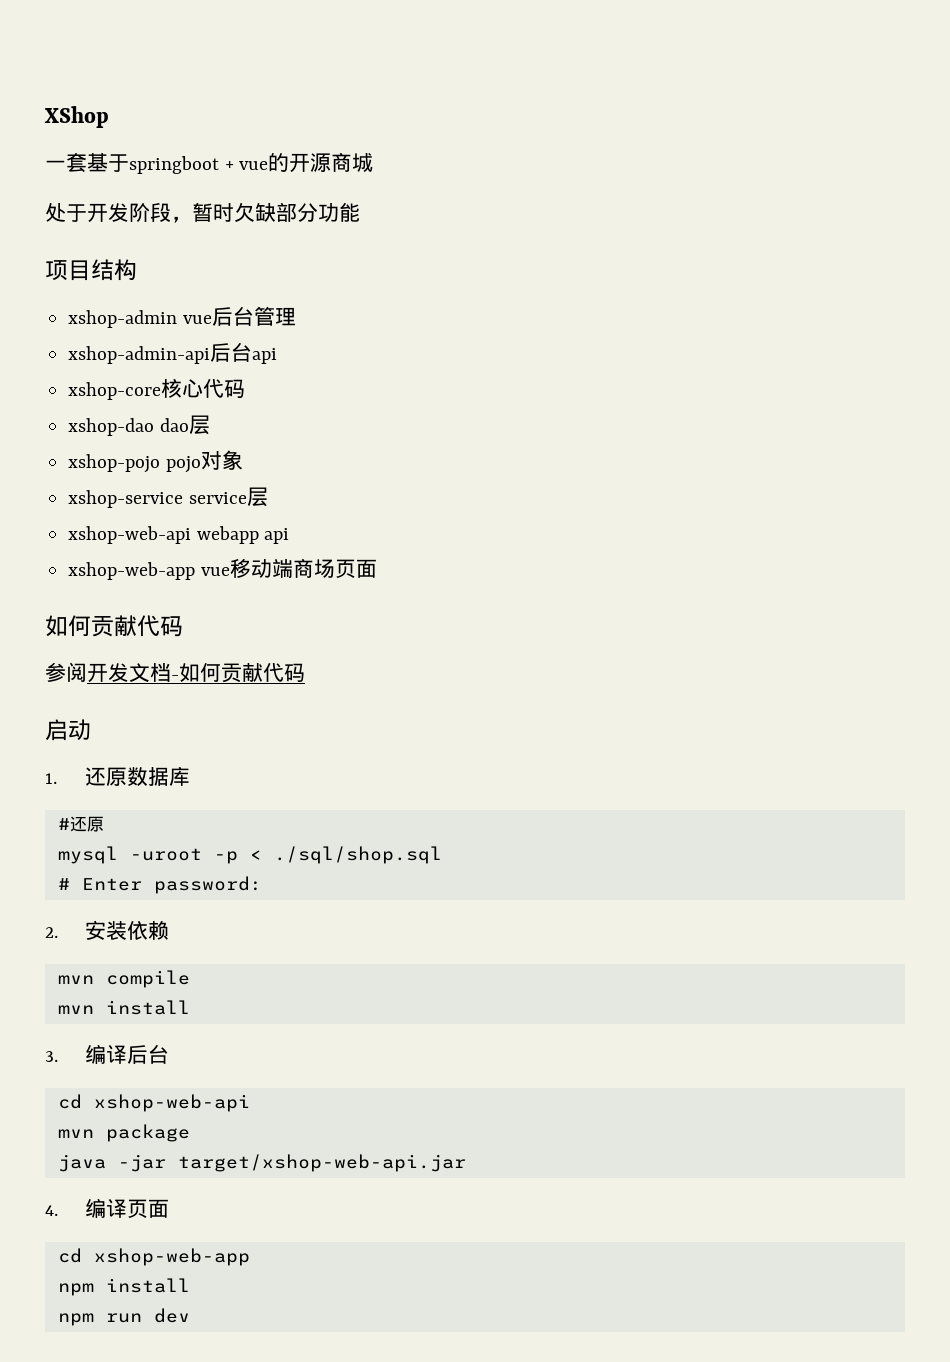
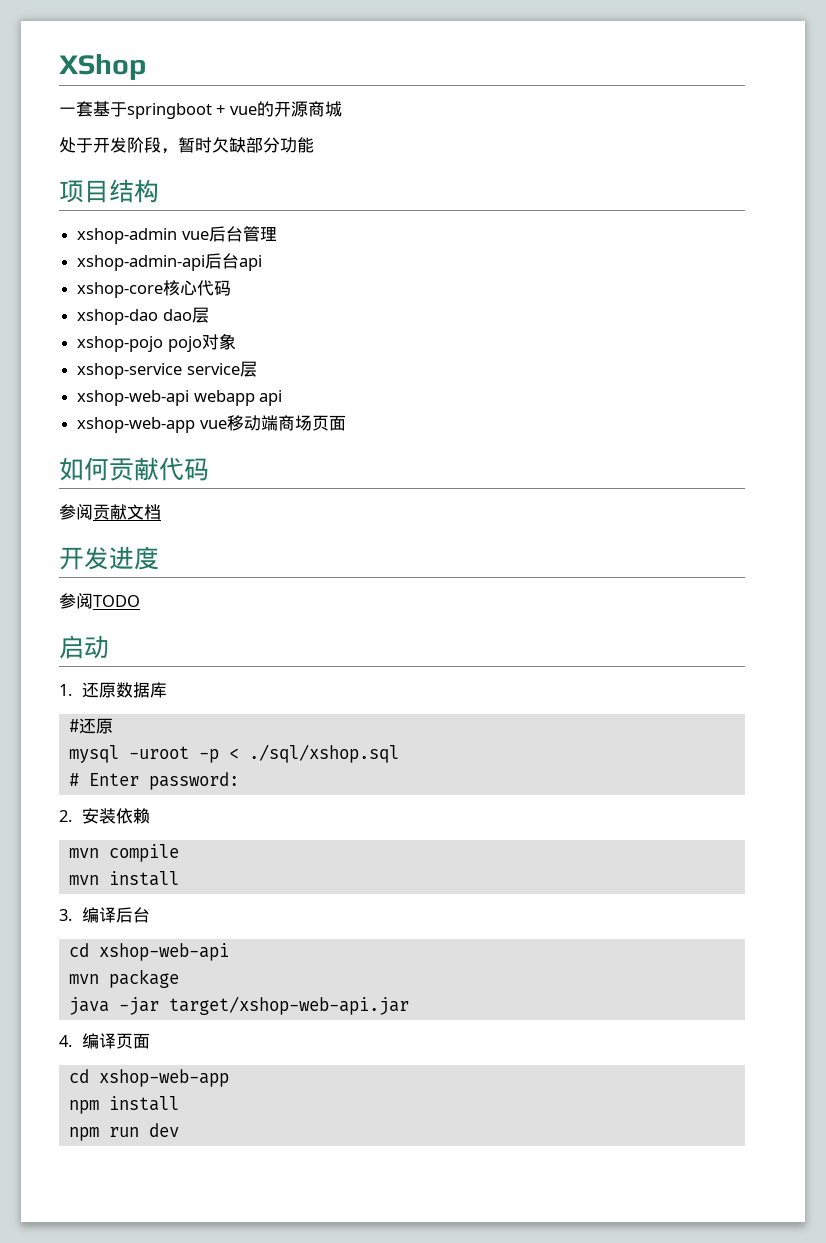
- 参阅开发文档-如何贡献代码
+ 参阅贡献文档
+ 开发进度
+ 参阅TODO
- mysql -uroot -p < ./sql/shop.sql
+ mysql -uroot -p < ./sql/xshop.sql

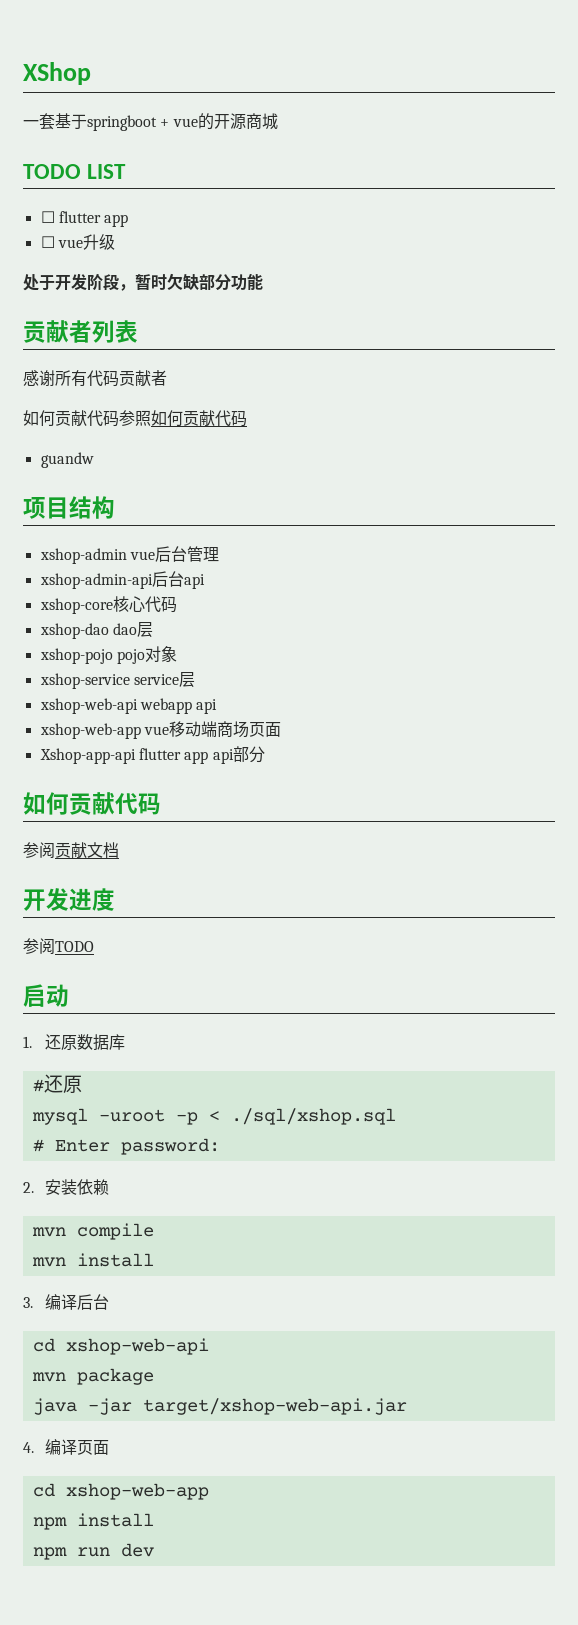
+ TODO LIST
+ ☐ flutter app
+ ☐ vue升级
+ 贡献者列表
+ 感谢所有代码贡献者
+ 如何贡献代码参照如何贡献代码
+ guandw
+ Xshop-app-api flutter app api部分

